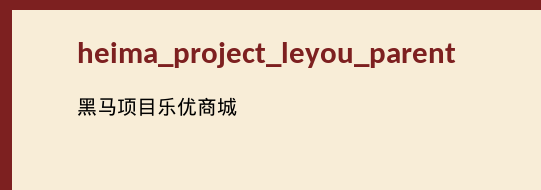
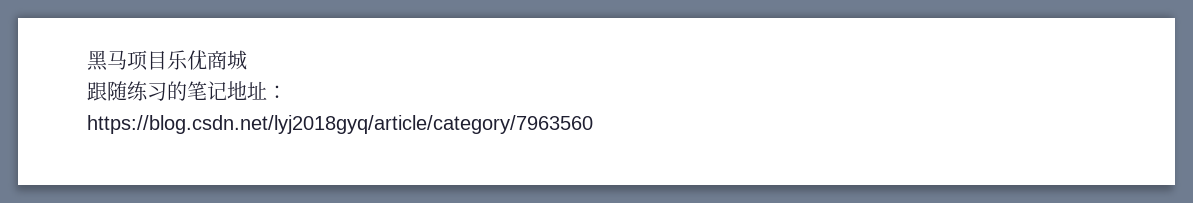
- heima_project_leyou_parent
+ 跟随练习的笔记地址：
+ https://blog.csdn.net/lyj2018gyq/article/category/7963560

